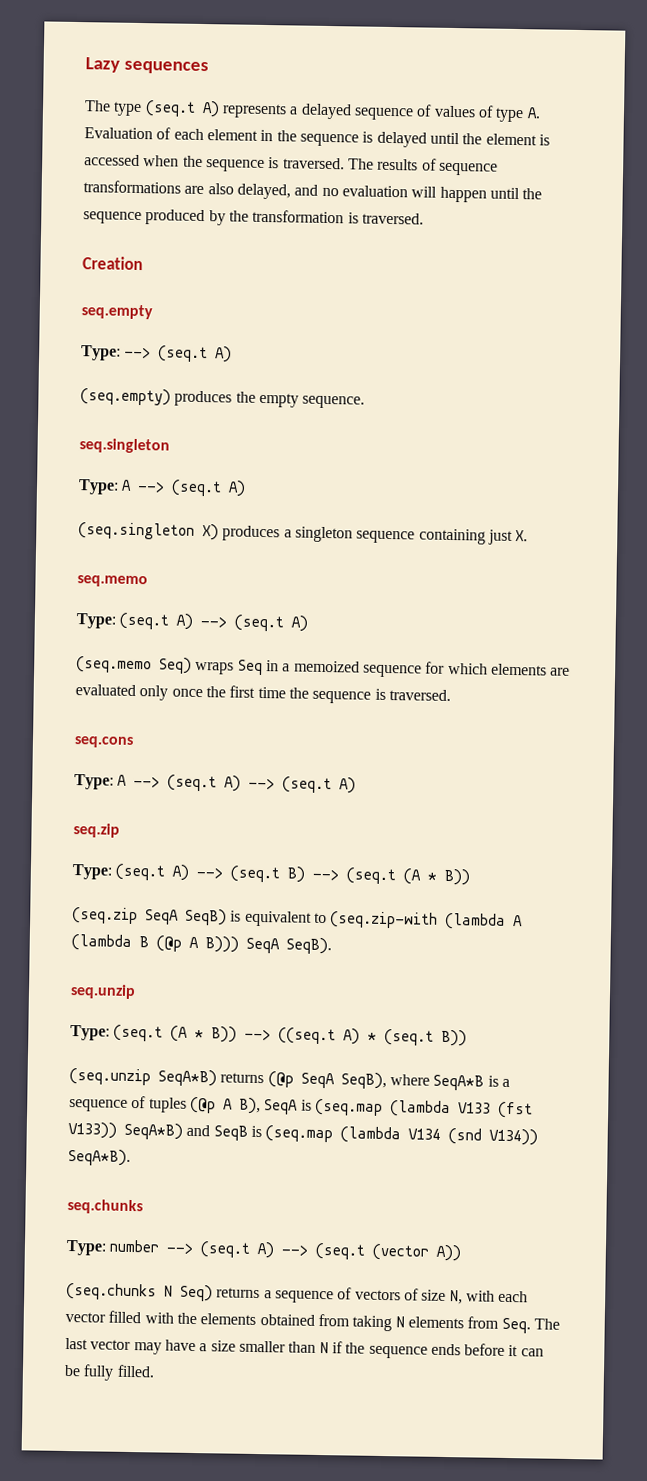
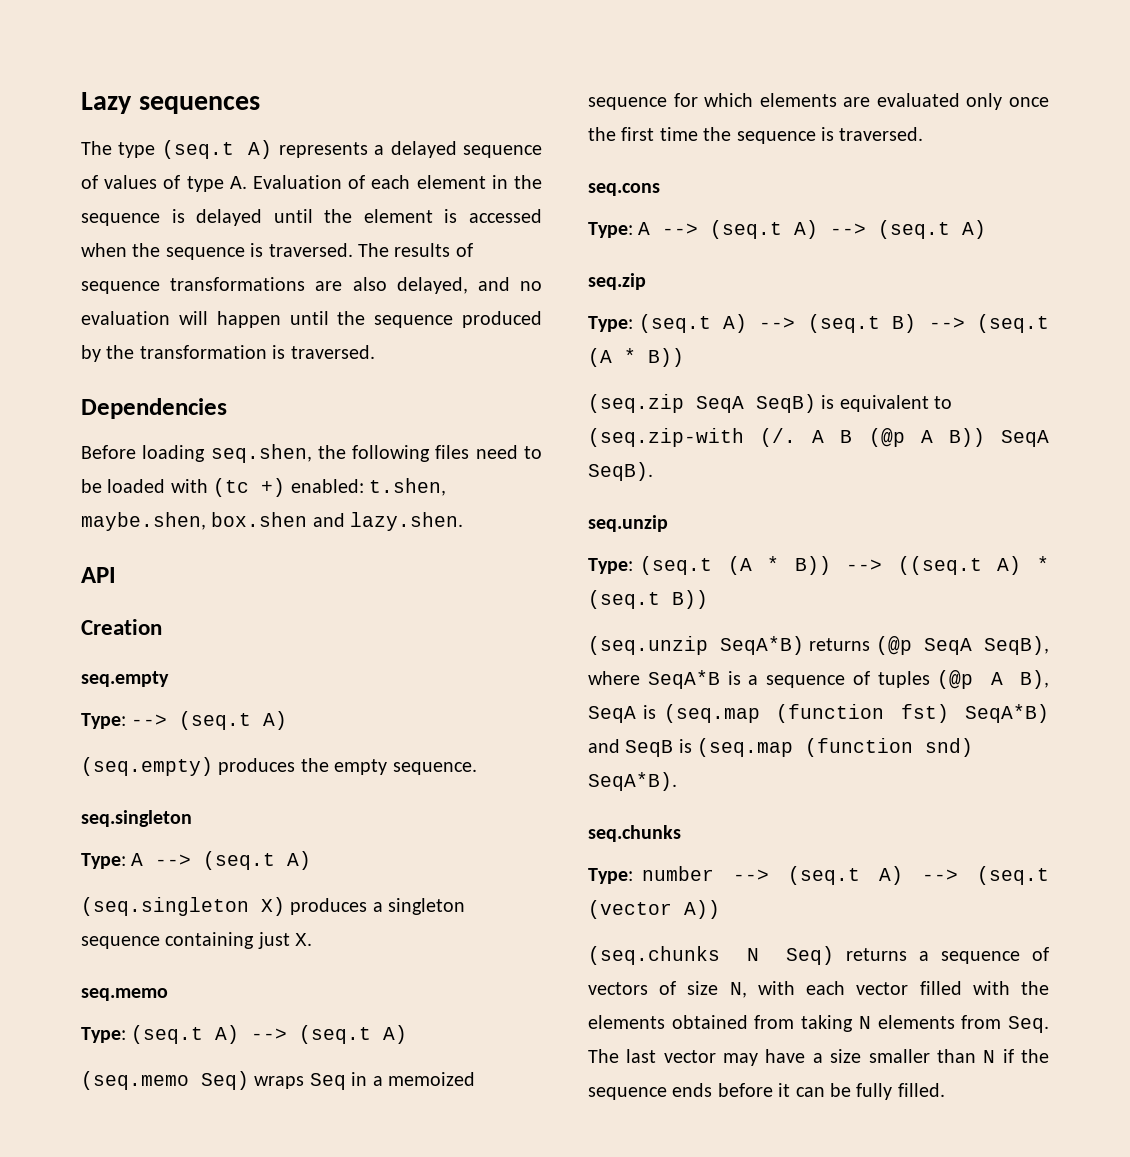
+ Dependencies
+ Before loading seq.shen, the following files need to be loaded with (tc +) enabled: t.shen, maybe.shen, box.shen and lazy.shen.
+ API
- (seq.zip SeqA SeqB) is equivalent to (seq.zip-with (lambda A (lambda B (@p A B))) SeqA SeqB).
+ (seq.zip SeqA SeqB) is equivalent to (seq.zip-with (/. A B (@p A B)) SeqA SeqB).
- (seq.unzip SeqA*B) returns (@p SeqA SeqB), where SeqA*B is a sequence of tuples (@p A B), SeqA is (seq.map (lambda V133 (fst V133)) SeqA*B) and SeqB is (seq.map (lambda V134 (snd V134)) SeqA*B).
+ (seq.unzip SeqA*B) returns (@p SeqA SeqB), where SeqA*B is a sequence of tuples (@p A B), SeqA is (seq.map (function fst) SeqA*B) and SeqB is (seq.map (function snd) SeqA*B).

